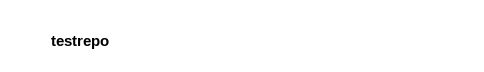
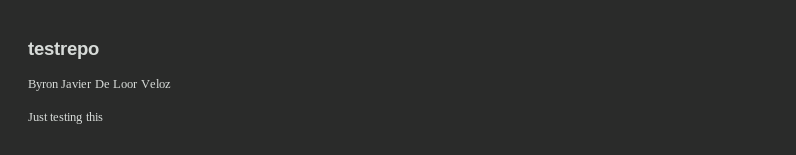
+ Byron Javier De Loor Veloz
+ Just testing this

